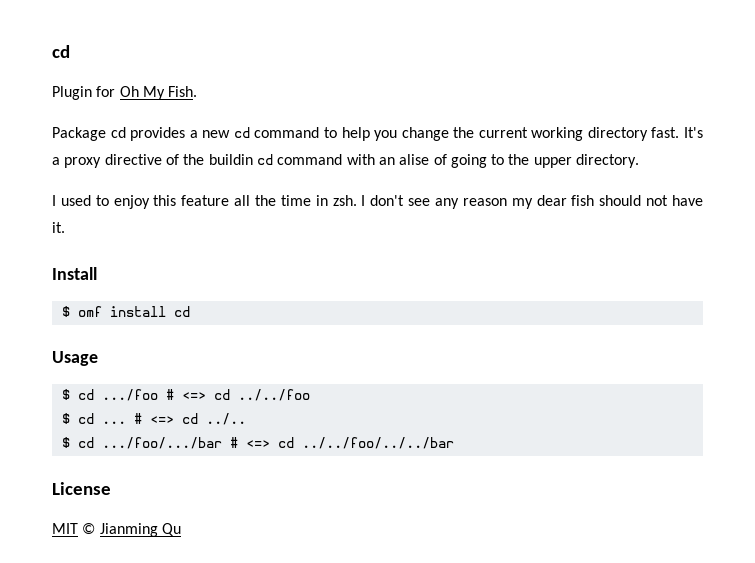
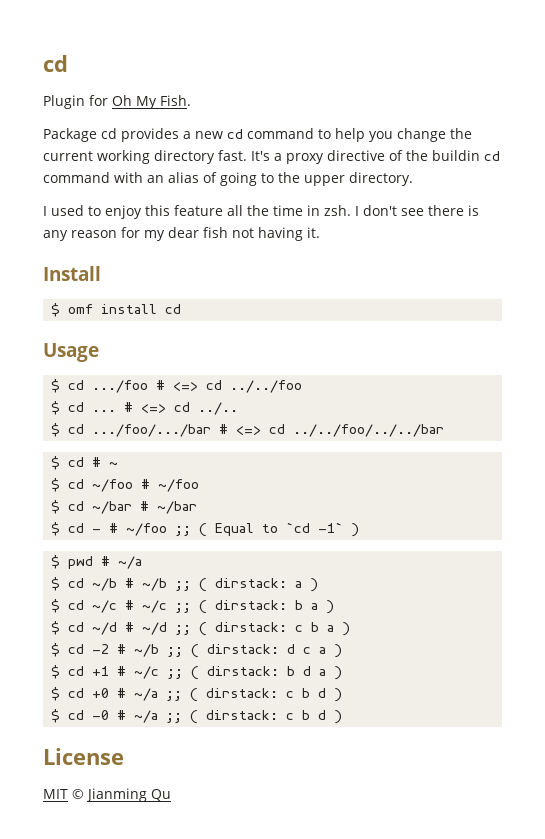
- It's a proxy directive of the buildin cd command with an alise of going to the upper directory.
+ It's a proxy directive of the buildin cd command with an alias of going to the upper directory.
- I don't see any reason my dear fish should not have it.
+ I don't see there is any reason for my dear fish not having it.
+ $ cd # ~
+ $ cd ~/foo # ~/foo
+ $ cd ~/bar # ~/bar
+ $ cd - # ~/foo ;; ( Equal to `cd -1` )
+ $ pwd # ~/a
+ $ cd ~/b # ~/b ;; ( dirstack: a )
+ $ cd ~/c # ~/c ;; ( dirstack: b a )
+ $ cd ~/d # ~/d ;; ( dirstack: c b a )
+ $ cd -2 # ~/b ;; ( dirstack: d c a )
+ $ cd +1 # ~/c ;; ( dirstack: b d a )
+ $ cd +0 # ~/a ;; ( dirstack: c b d )
+ $ cd -0 # ~/a ;; ( dirstack: c b d )

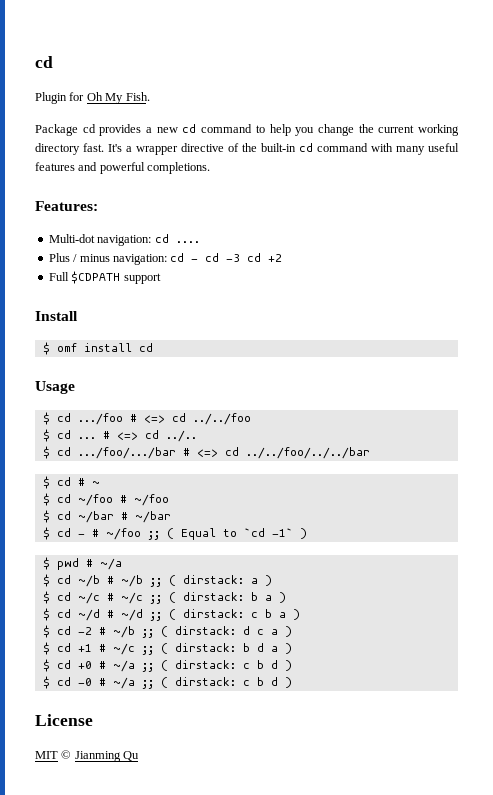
- It's a proxy directive of the buildin cd command with an alias of going to the upper directory.
- I used to enjoy this feature all the time in zsh. I don't see there is any reason for my dear fish not having it.
+ It's a wrapper directive of the built-in cd command with many useful features and powerful completions.
+ Features:
+ Multi-dot navigation: cd ....
+ Plus / minus navigation: cd - cd -3 cd +2
+ Full $CDPATH support

